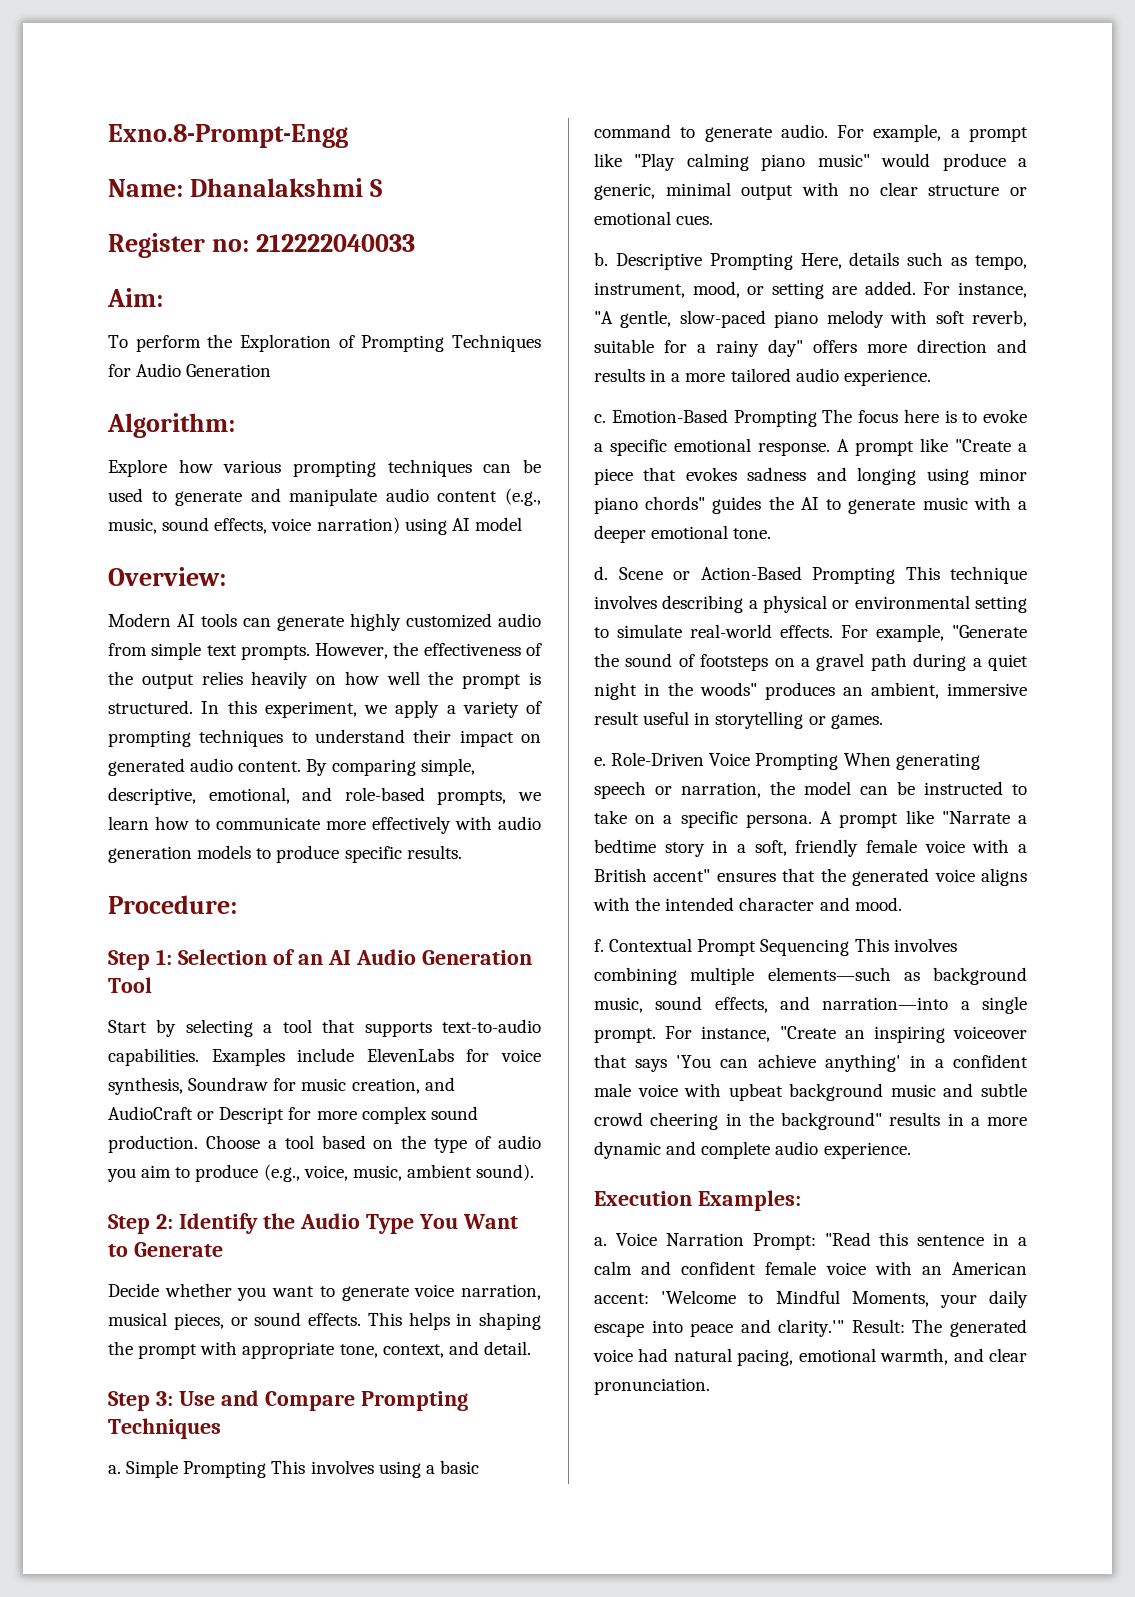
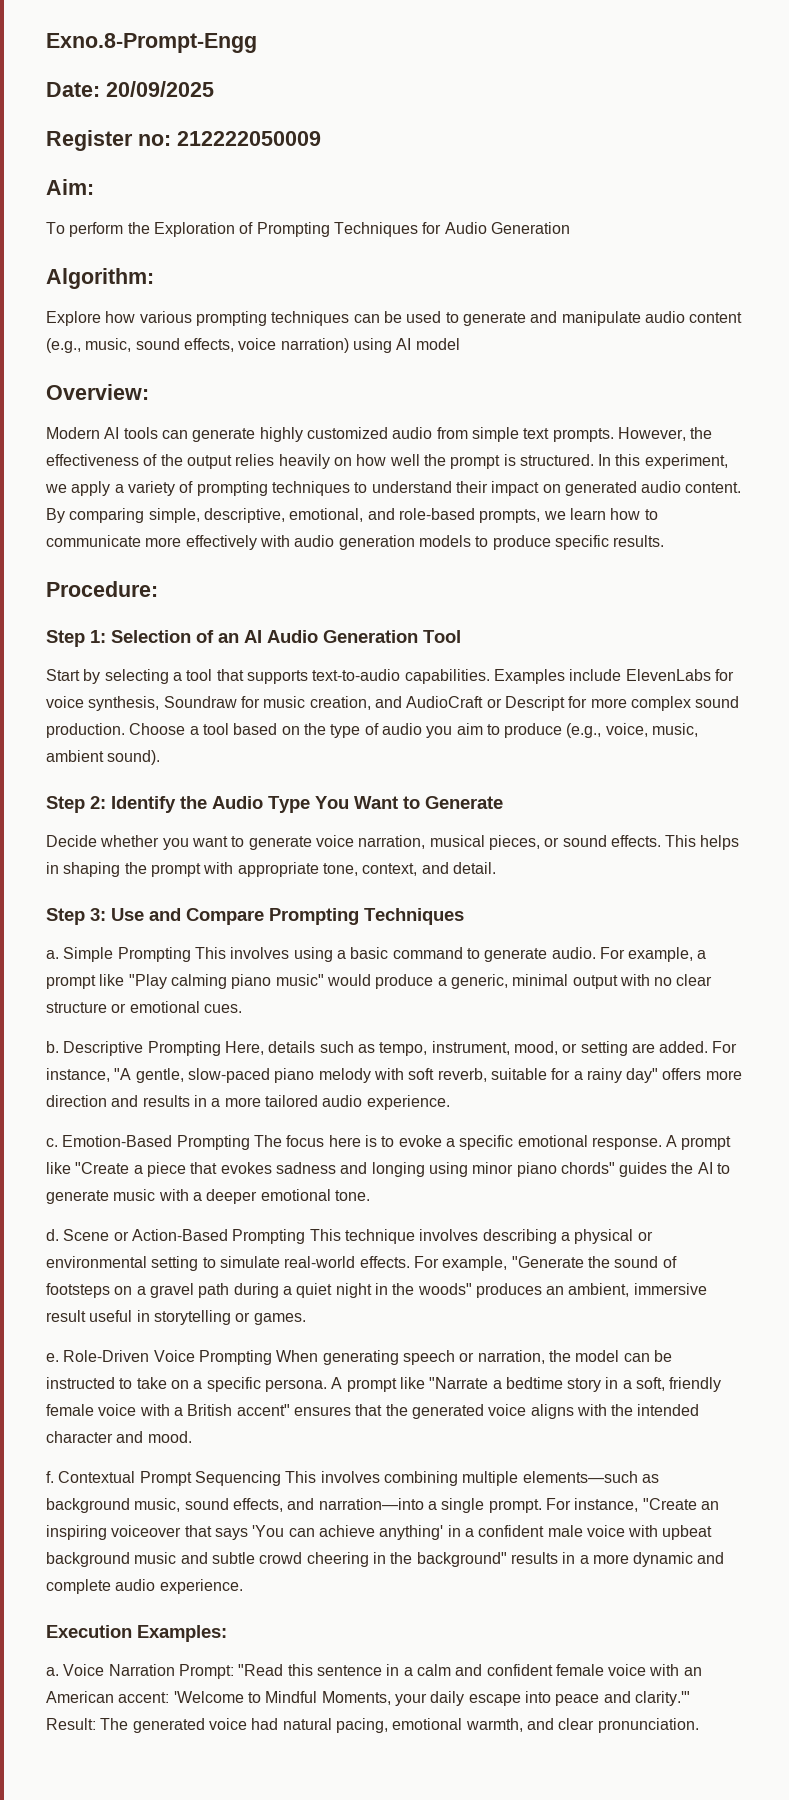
- Name: Dhanalakshmi S
+ Date: 20/09/2025
- Register no: 212222040033
+ Register no: 212222050009

